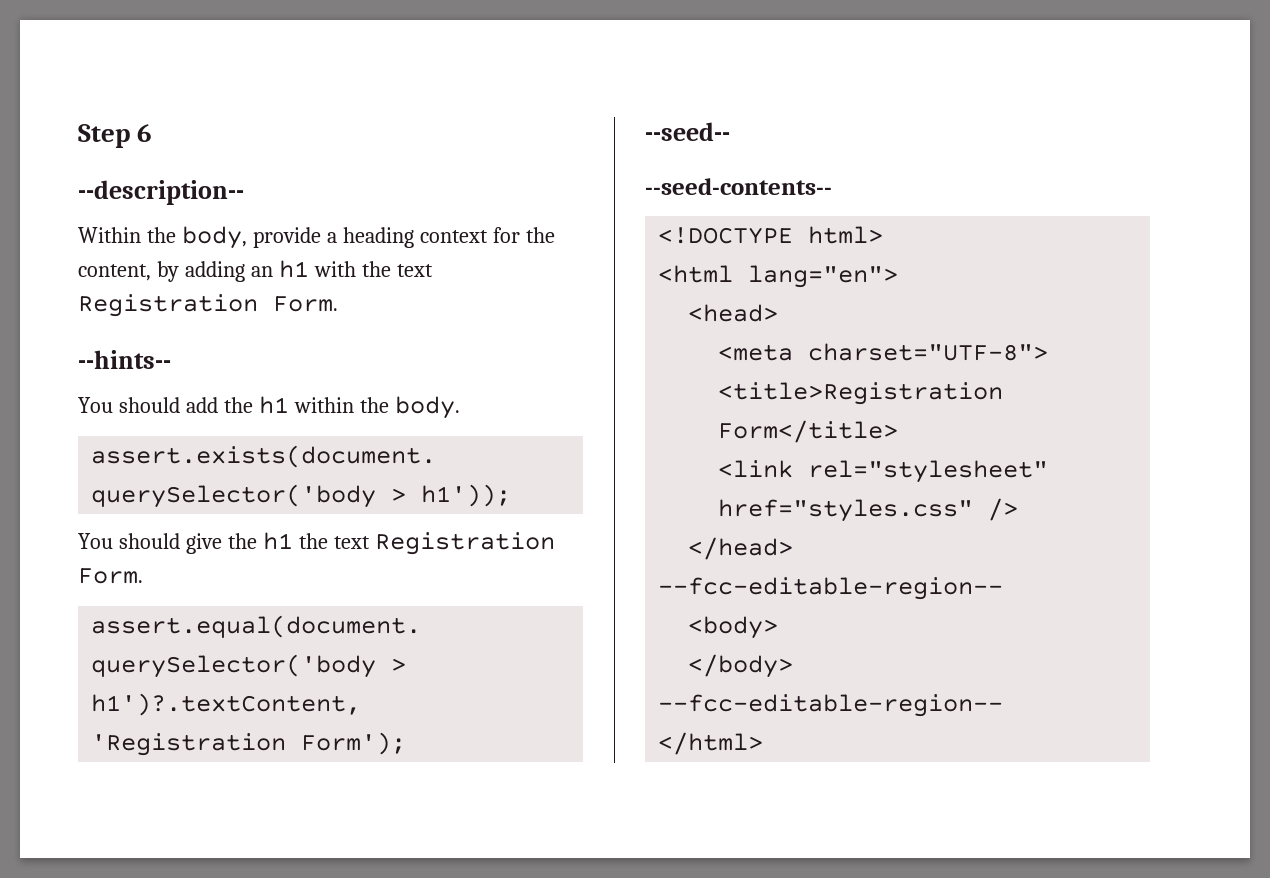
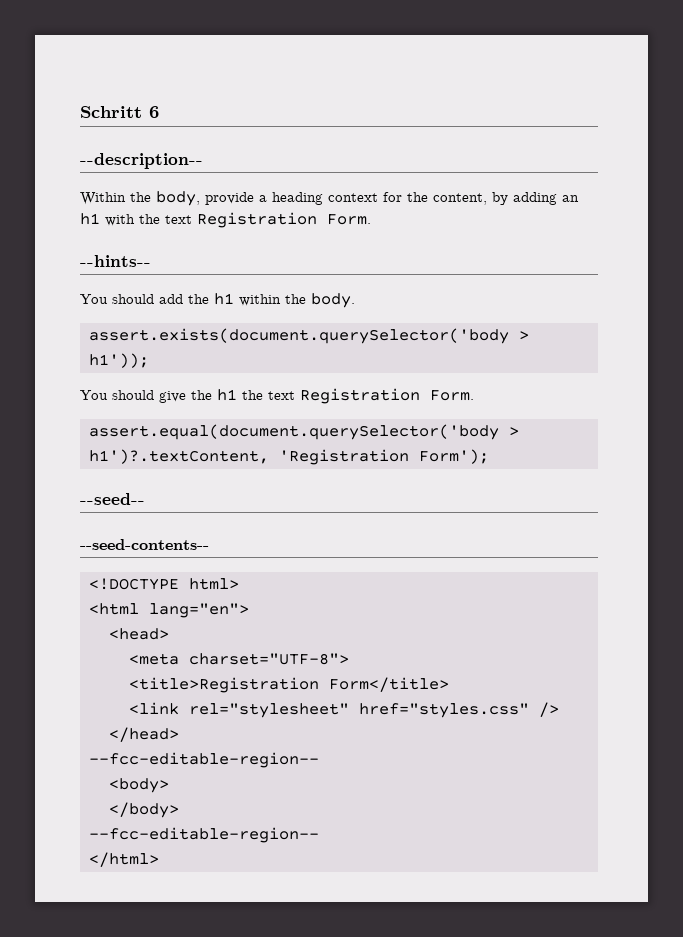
- Step 6
+ Schritt 6

